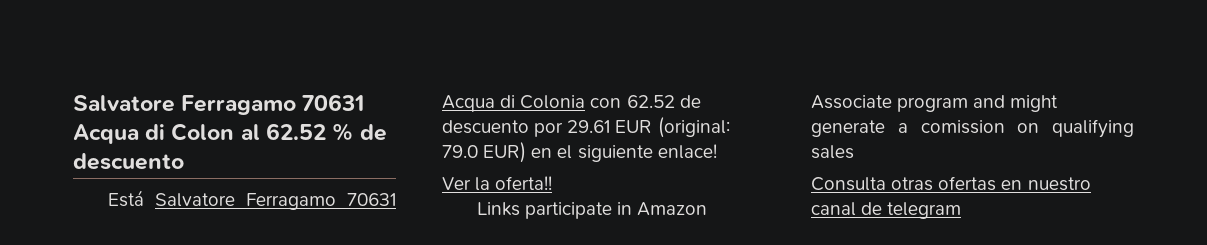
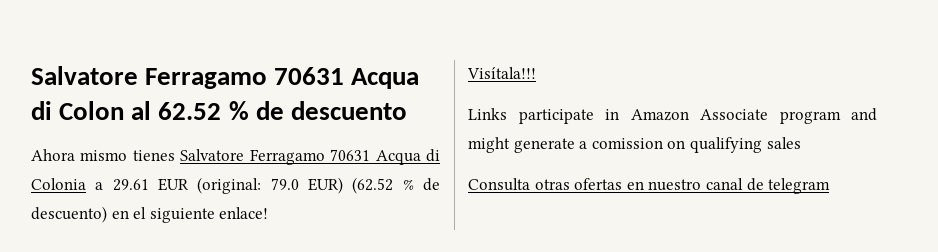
- Está Salvatore Ferragamo 70631 Acqua di Colonia con 62.52 de descuento por 29.61 EUR (original: 79.0 EUR) en el siguiente enlace!
+ Ahora mismo tienes Salvatore Ferragamo 70631 Acqua di Colonia a 29.61 EUR (original: 79.0 EUR) (62.52 % de descuento) en el siguiente enlace!
- Ver la oferta!!
+ Visítala!!!

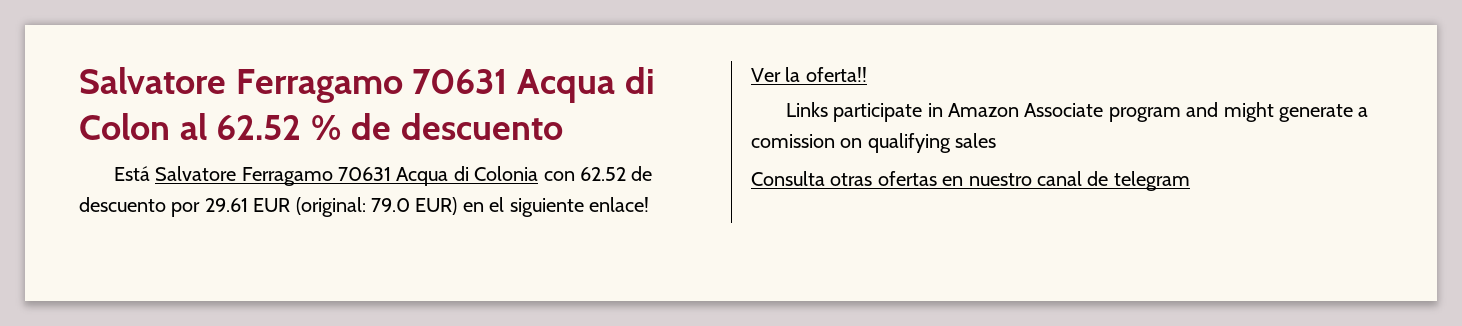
- Ahora mismo tienes Salvatore Ferragamo 70631 Acqua di Colonia a 29.61 EUR (original: 79.0 EUR) (62.52 % de descuento) en el siguiente enlace!
+ Está Salvatore Ferragamo 70631 Acqua di Colonia con 62.52 de descuento por 29.61 EUR (original: 79.0 EUR) en el siguiente enlace!
- Visítala!!!
+ Ver la oferta!!

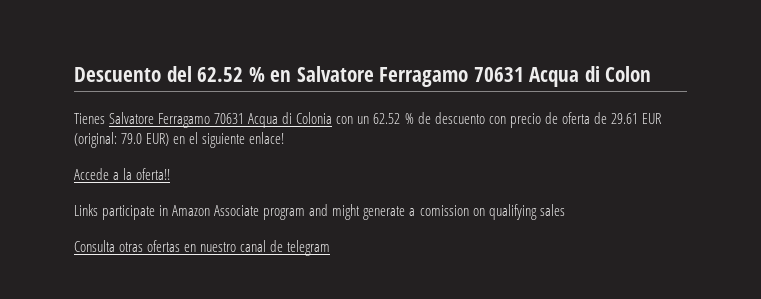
- Salvatore Ferragamo 70631 Acqua di Colon al 62.52 % de descuento
- Está Salvatore Ferragamo 70631 Acqua di Colonia con 62.52 de descuento por 29.61 EUR (original: 79.0 EUR) en el siguiente enlace!
+ Descuento del 62.52 % en Salvatore Ferragamo 70631 Acqua di Colon
+ Tienes Salvatore Ferragamo 70631 Acqua di Colonia con un 62.52 % de descuento con precio de oferta de 29.61 EUR (original: 79.0 EUR) en el siguiente enlace!
- Ver la oferta!!
+ Accede a la oferta!!

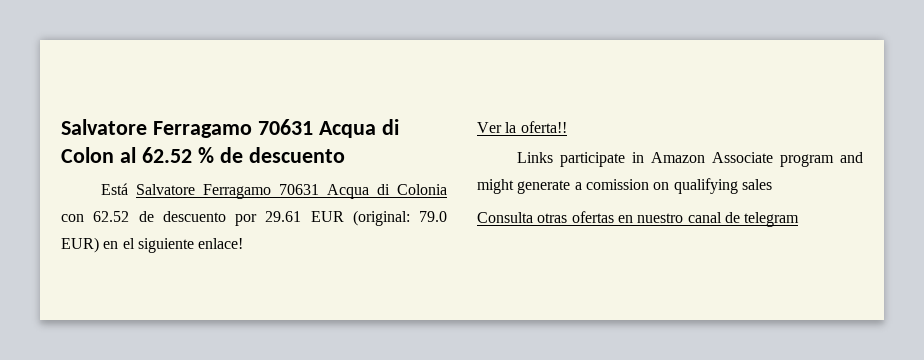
- Descuento del 62.52 % en Salvatore Ferragamo 70631 Acqua di Colon
- Tienes Salvatore Ferragamo 70631 Acqua di Colonia con un 62.52 % de descuento con precio de oferta de 29.61 EUR (original: 79.0 EUR) en el siguiente enlace!
+ Salvatore Ferragamo 70631 Acqua di Colon al 62.52 % de descuento
+ Está Salvatore Ferragamo 70631 Acqua di Colonia con 62.52 de descuento por 29.61 EUR (original: 79.0 EUR) en el siguiente enlace!
- Accede a la oferta!!
+ Ver la oferta!!

